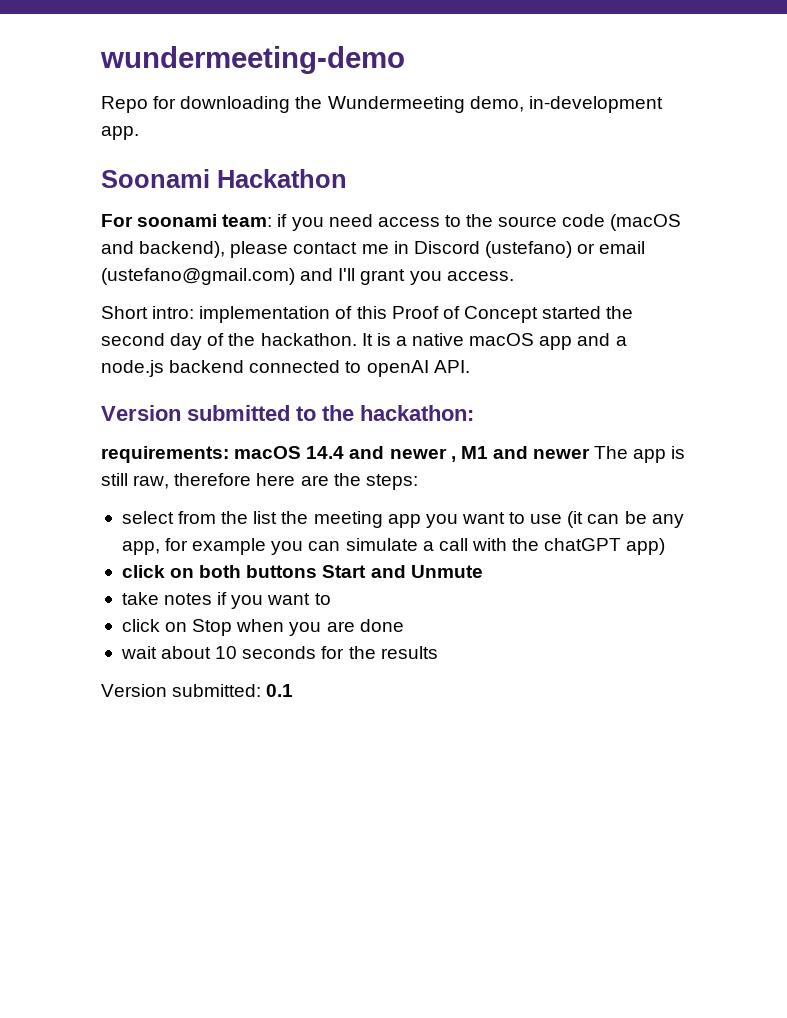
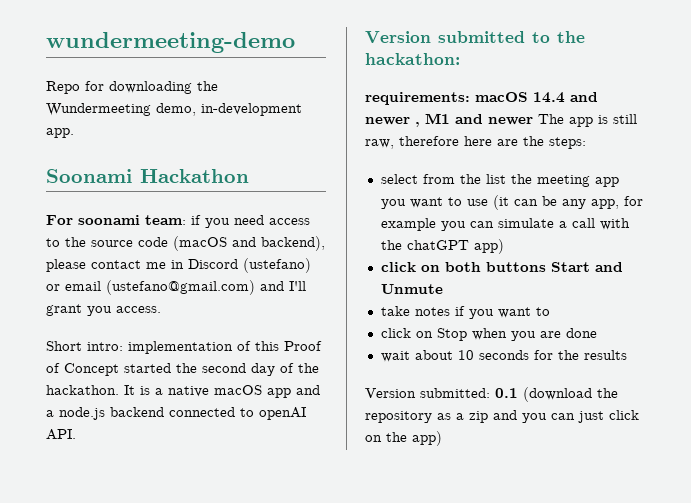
- Version submitted: 0.1
+ Version submitted: 0.1 (download the repository as a zip and you can just click on the app)

